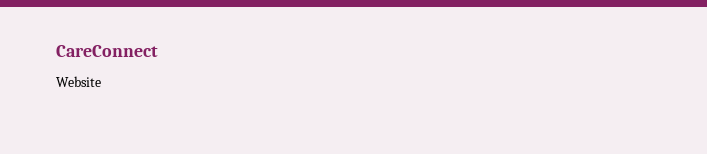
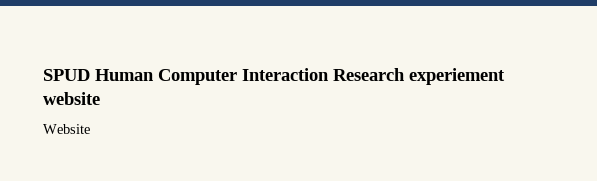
- CareConnect
+ SPUD Human Computer Interaction Research experiement website

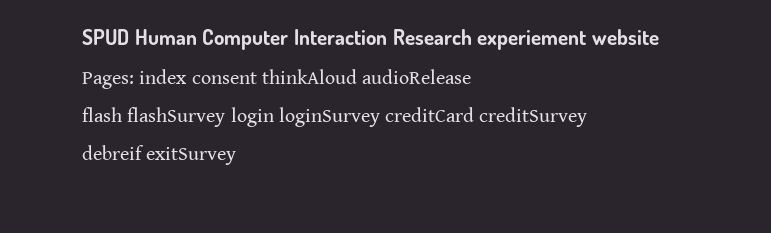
- Website
+ Pages: index consent thinkAloud audioRelease
+ flash flashSurvey login loginSurvey creditCard creditSurvey
+ debreif exitSurvey

